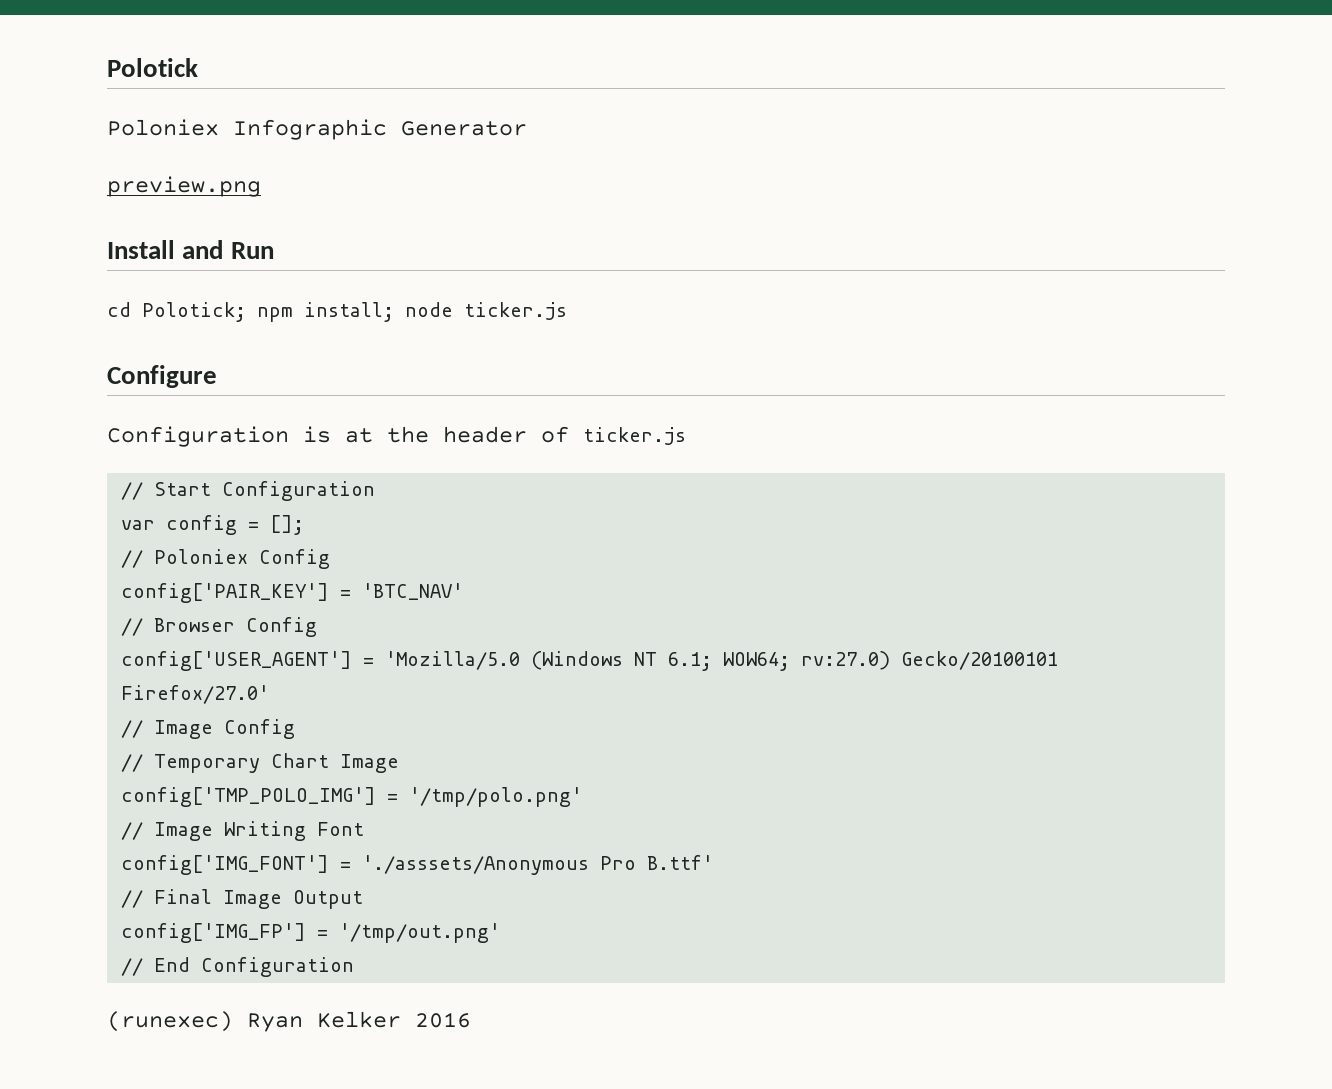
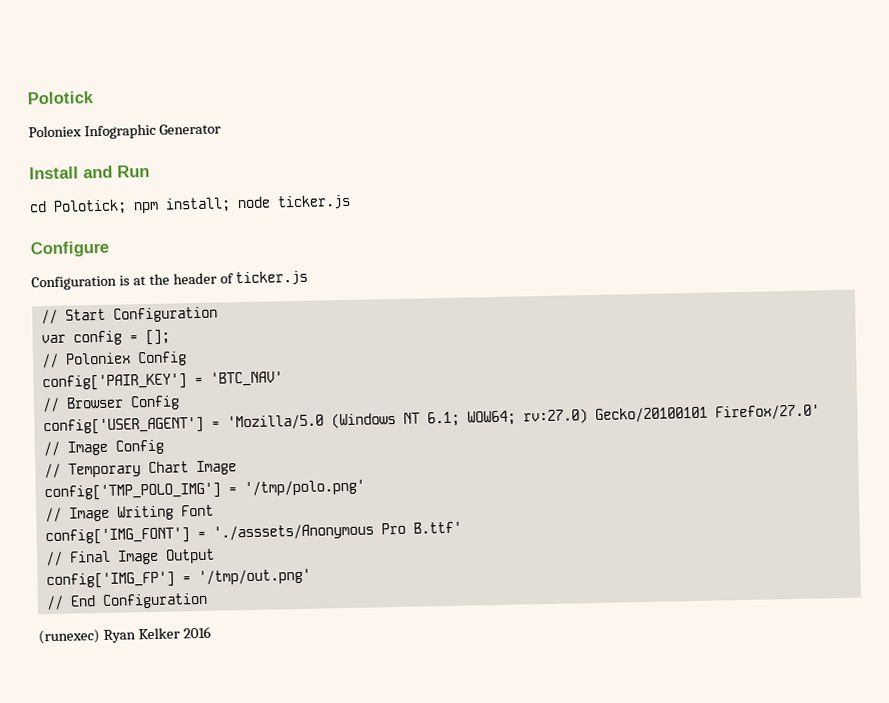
- preview.png

